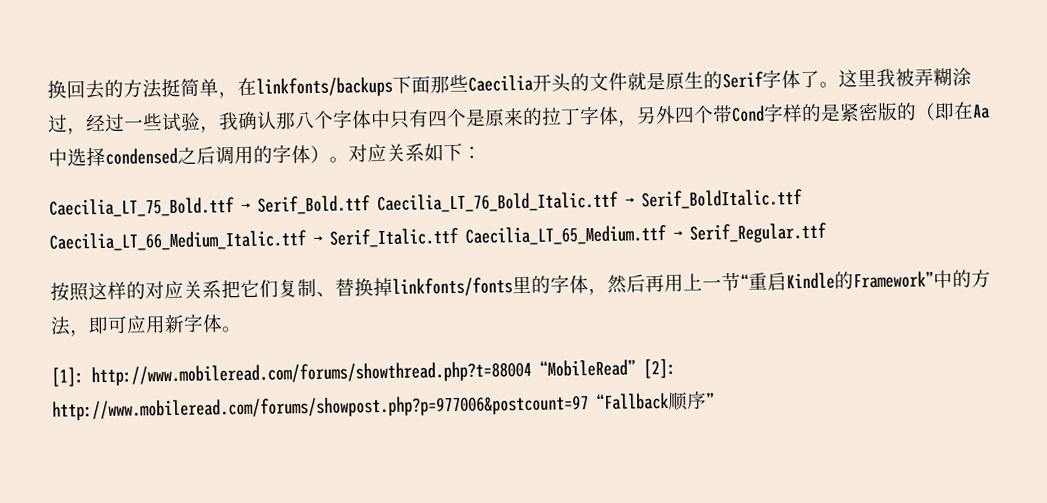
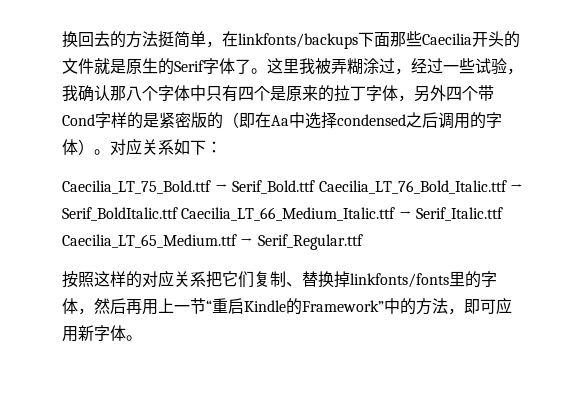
- [1]: http://www.mobileread.com/forums/showthread.php?t=88004 “MobileRead” [2]: http://www.mobileread.com/forums/showpost.php?p=977006&postcount=97 “Fallback顺序”

